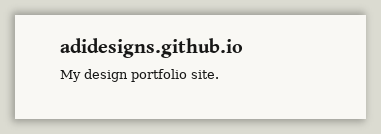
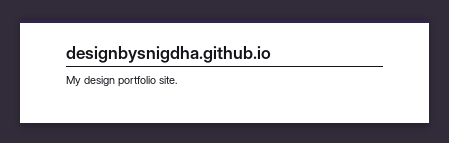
- adidesigns.github.io
+ designbysnigdha.github.io

